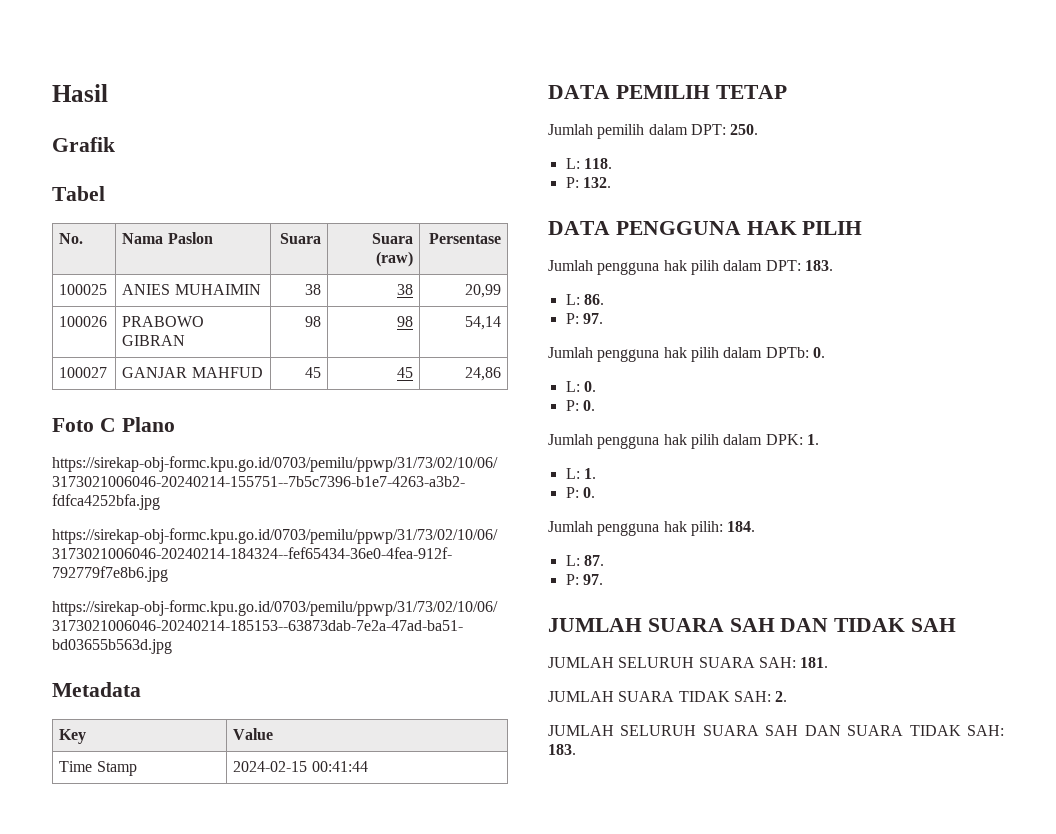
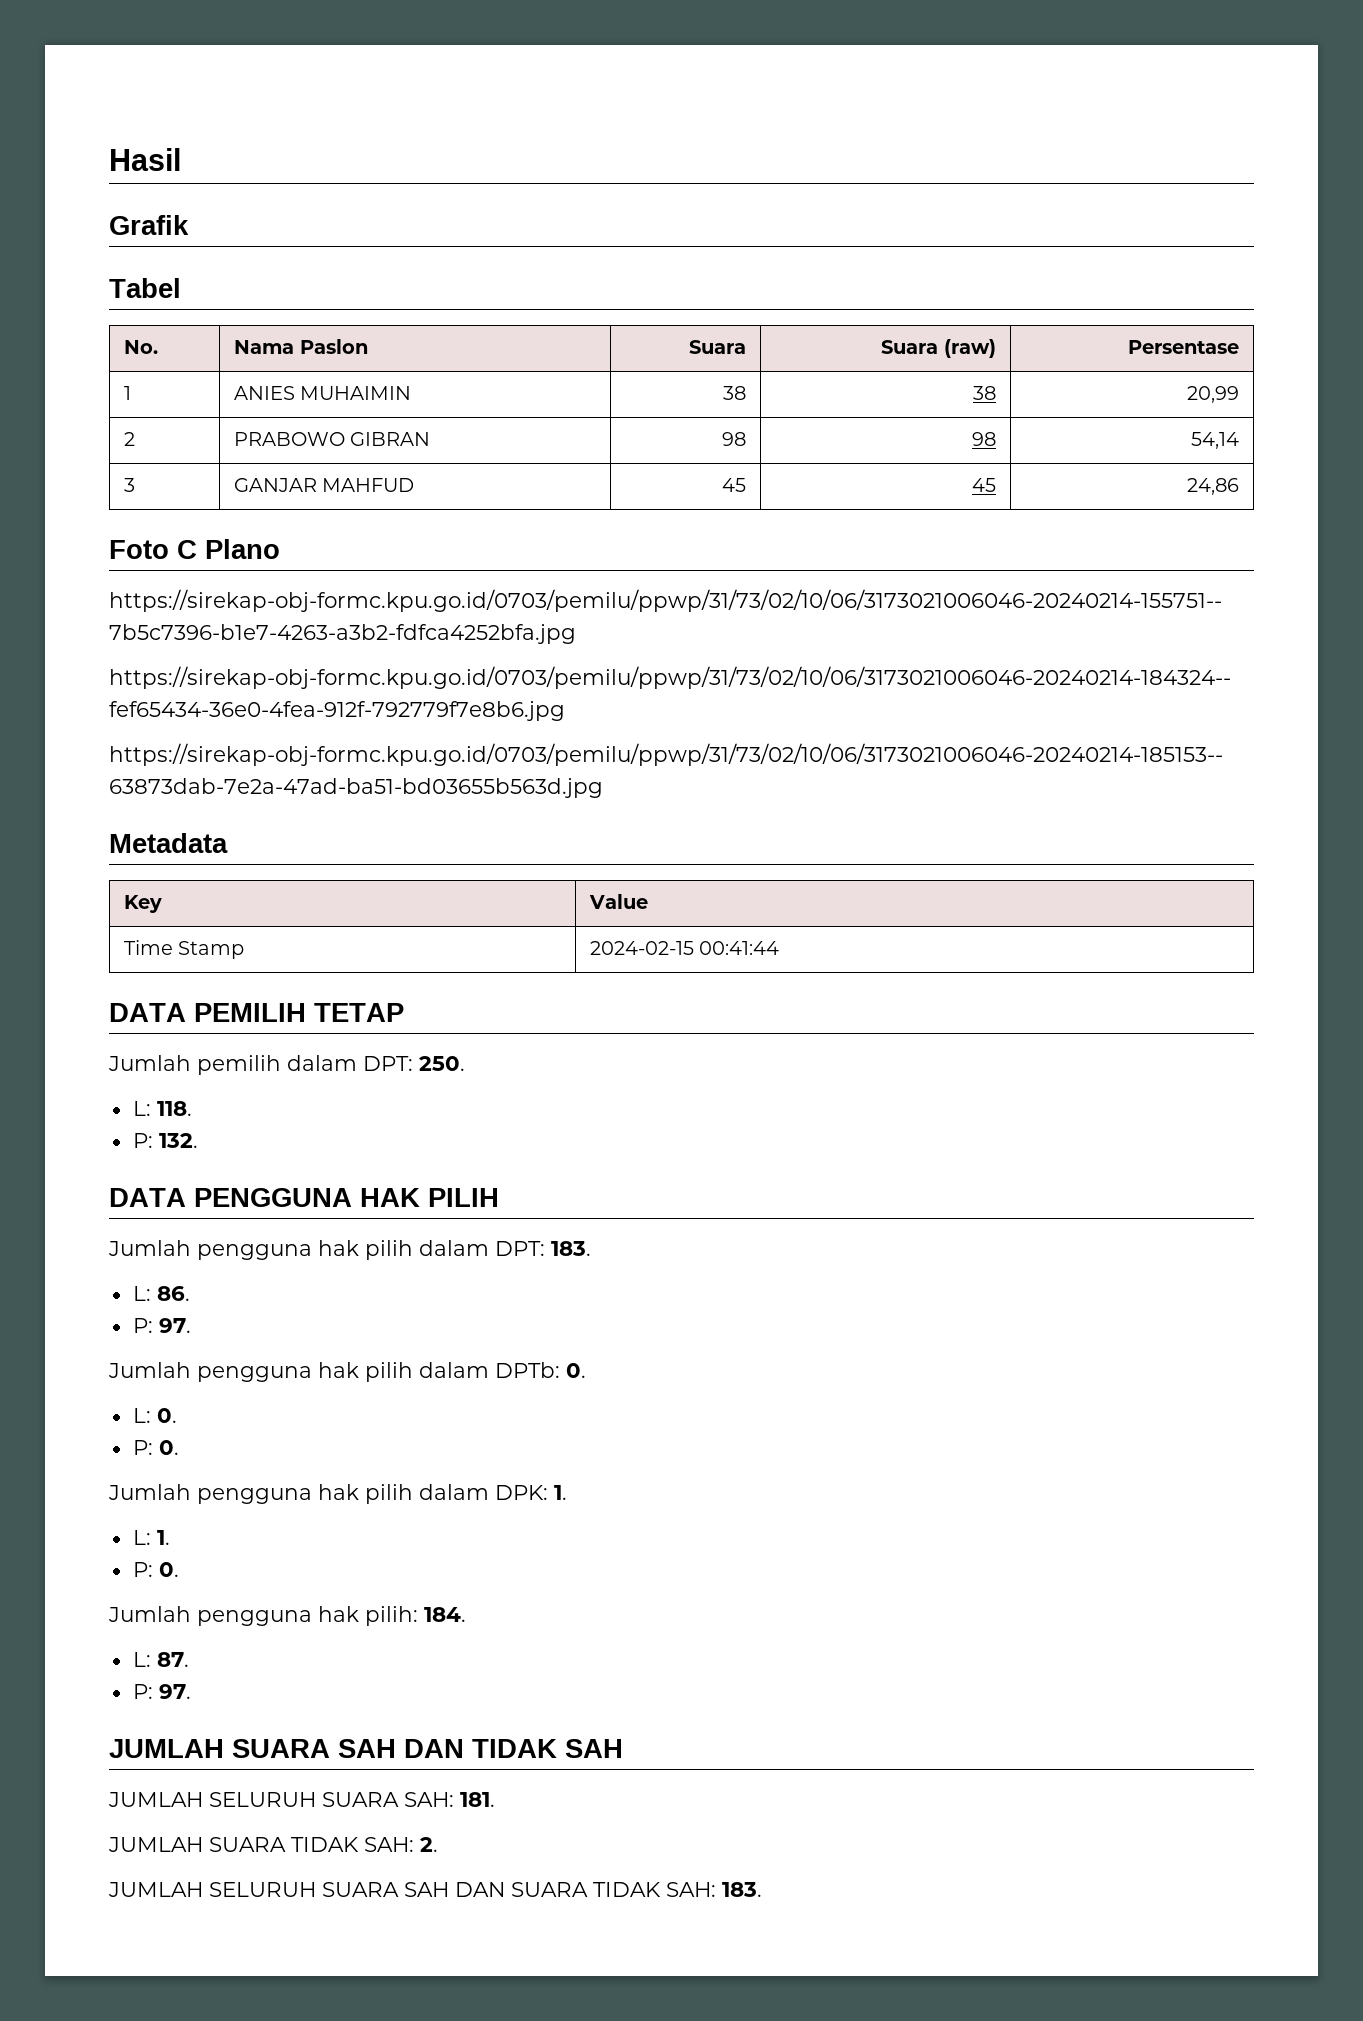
- 100025 | ANIES MUHAIMIN | 38 | 38 | 20,99
+ 1 | ANIES MUHAIMIN | 38 | 38 | 20,99
- 100026 | PRABOWO GIBRAN | 98 | 98 | 54,14
+ 2 | PRABOWO GIBRAN | 98 | 98 | 54,14
- 100027 | GANJAR MAHFUD | 45 | 45 | 24,86
+ 3 | GANJAR MAHFUD | 45 | 45 | 24,86

